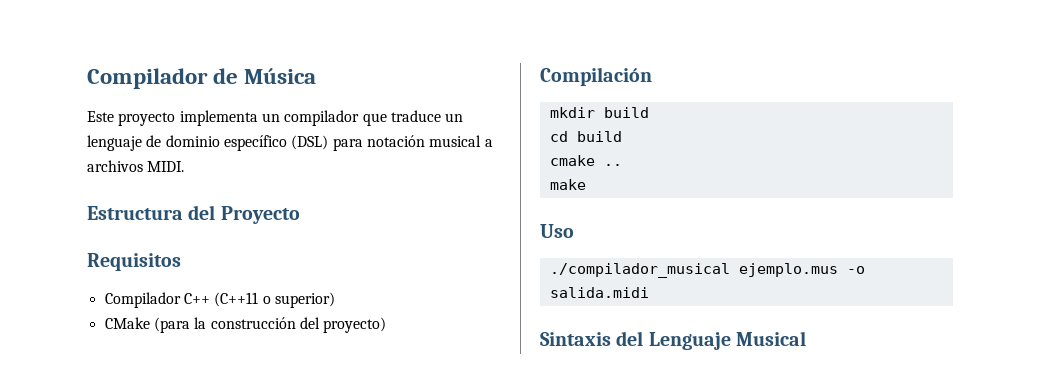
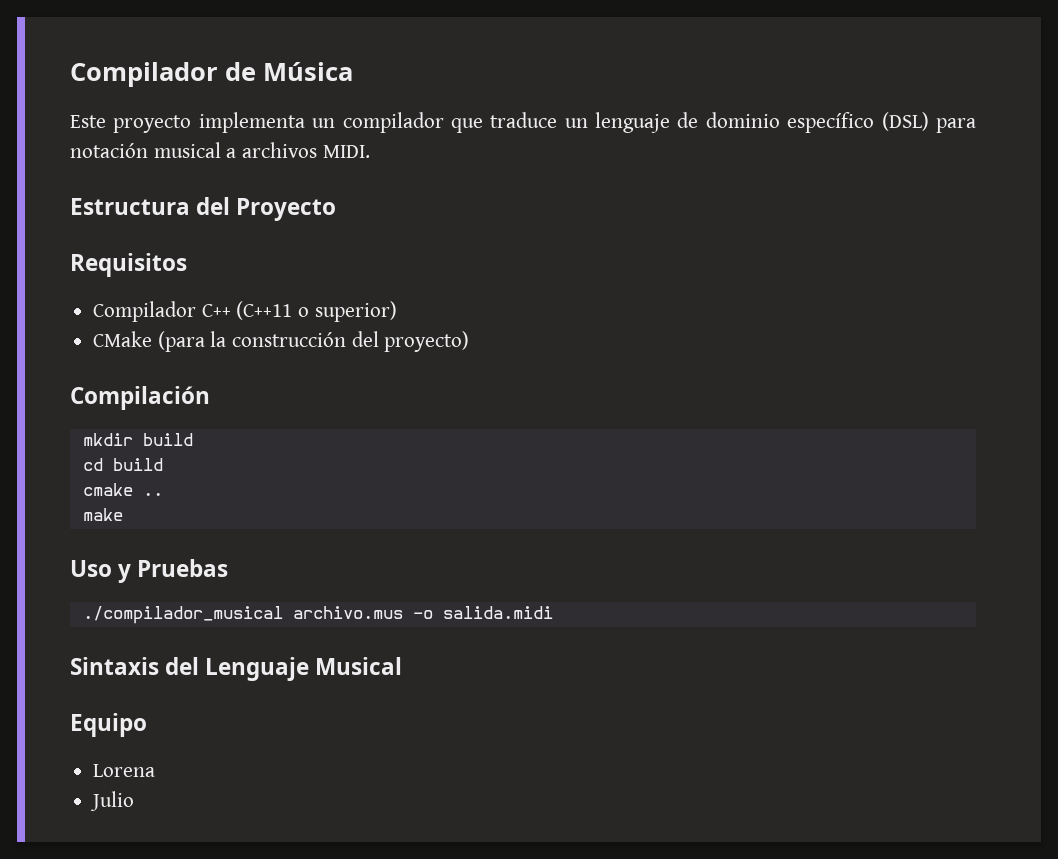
- Uso
+ Uso y Pruebas
- ./compilador_musical ejemplo.mus -o salida.midi
+ ./compilador_musical archivo.mus -o salida.midi
+ Equipo
+ Lorena
+ Julio

